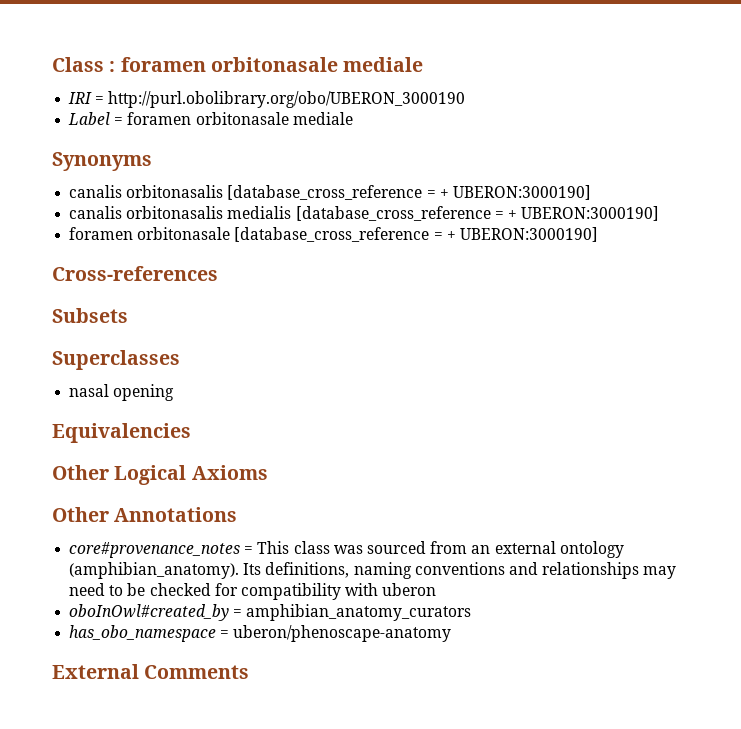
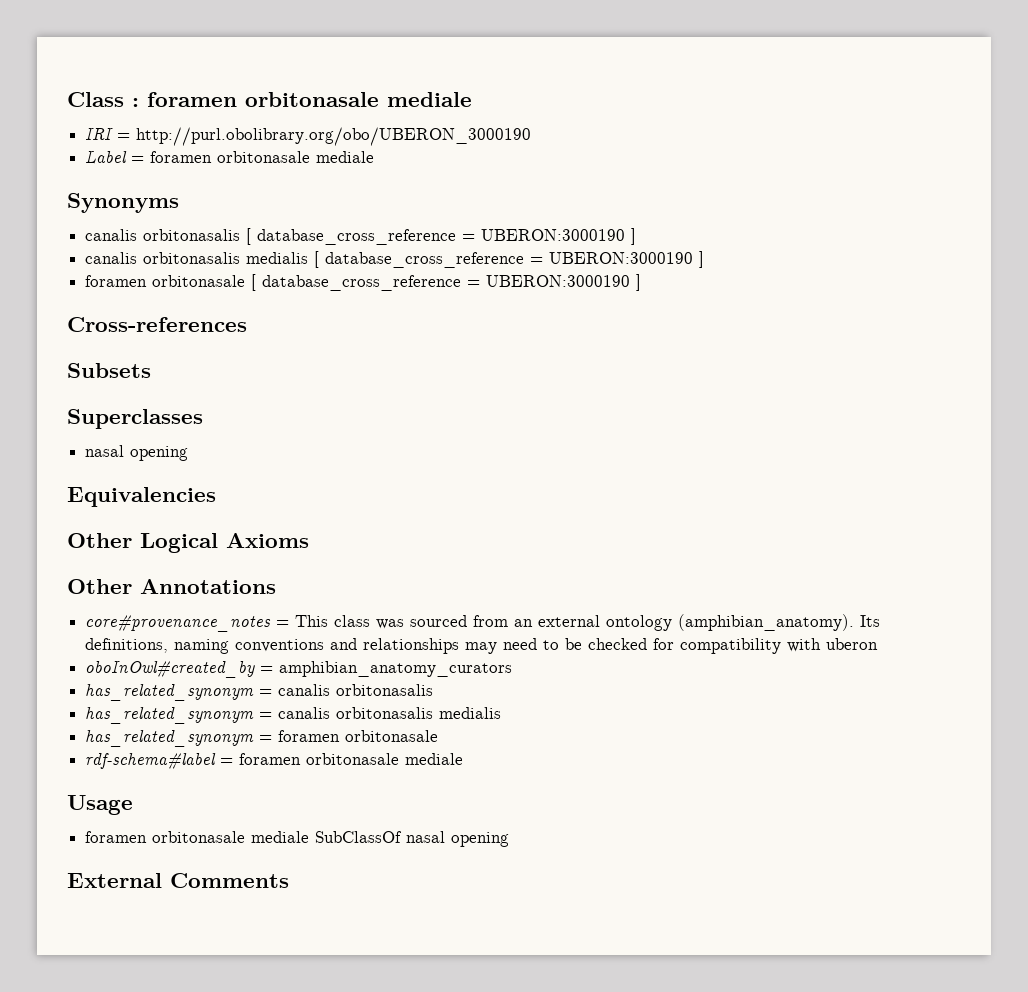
- canalis orbitonasalis [database_cross_reference = + UBERON:3000190]
- canalis orbitonasalis medialis [database_cross_reference = + UBERON:3000190]
- foramen orbitonasale [database_cross_reference = + UBERON:3000190]
+ canalis orbitonasalis [ database_cross_reference = UBERON:3000190 ]
+ canalis orbitonasalis medialis [ database_cross_reference = UBERON:3000190 ]
+ foramen orbitonasale [ database_cross_reference = UBERON:3000190 ]
  oboInOwl#created_by = amphibian_anatomy_curators
- has_obo_namespace = uberon/phenoscape-anatomy
+ has_related_synonym = canalis orbitonasalis
+ has_related_synonym = canalis orbitonasalis medialis
+ has_related_synonym = foramen orbitonasale
+ rdf-schema#label = foramen orbitonasale mediale
+ Usage
+ foramen orbitonasale mediale SubClassOf nasal opening

